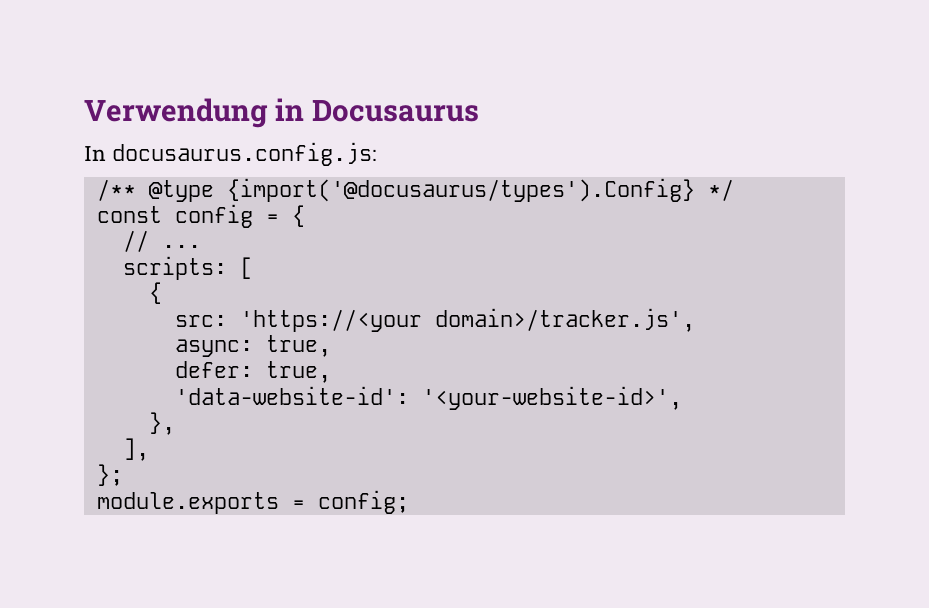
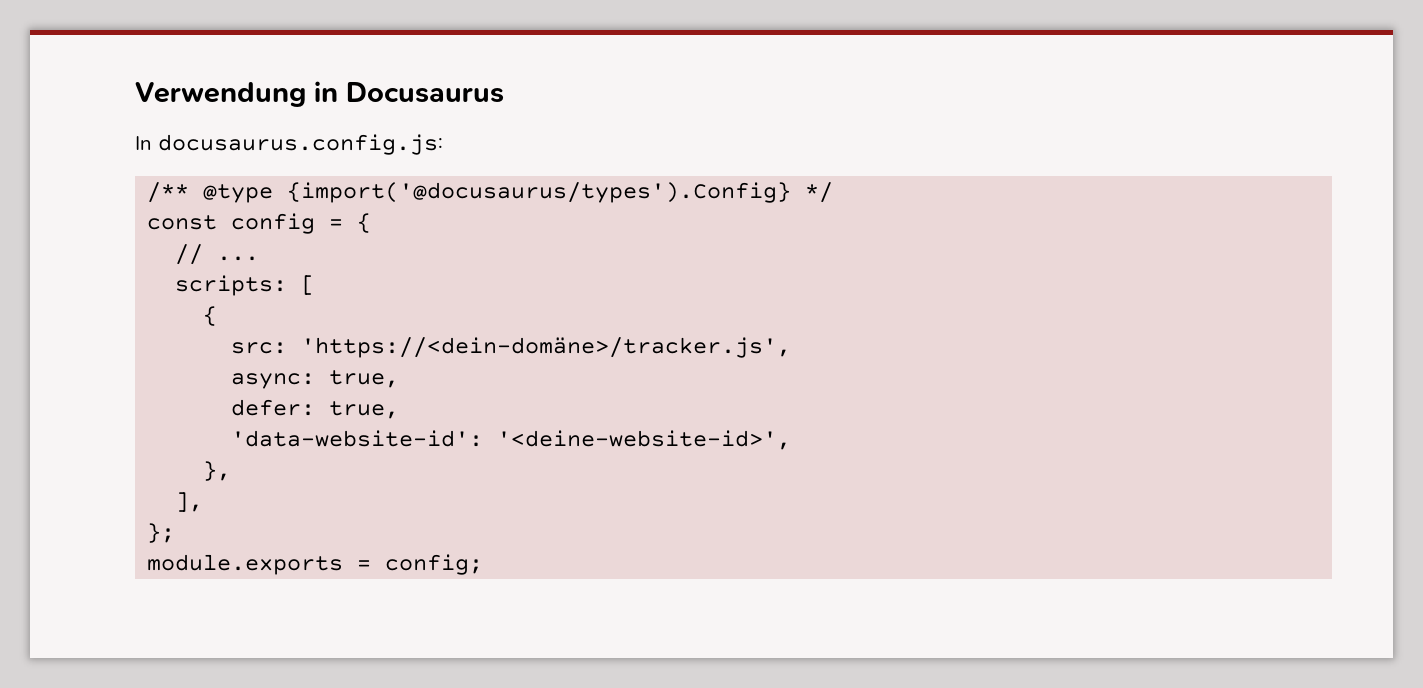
- src: 'https://<your domain>/tracker.js',
+ src: 'https://<dein-domäne>/tracker.js',
- 'data-website-id': '<your-website-id>',
+ 'data-website-id': '<deine-website-id>',

